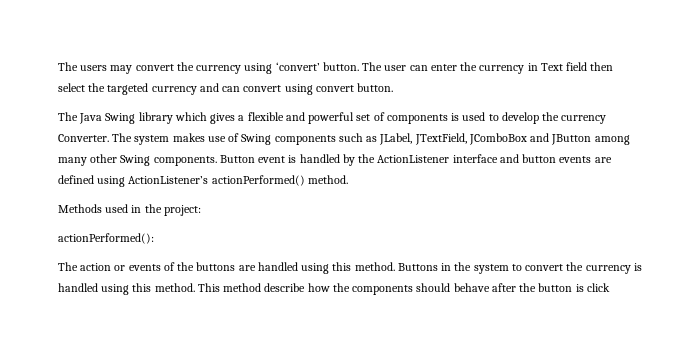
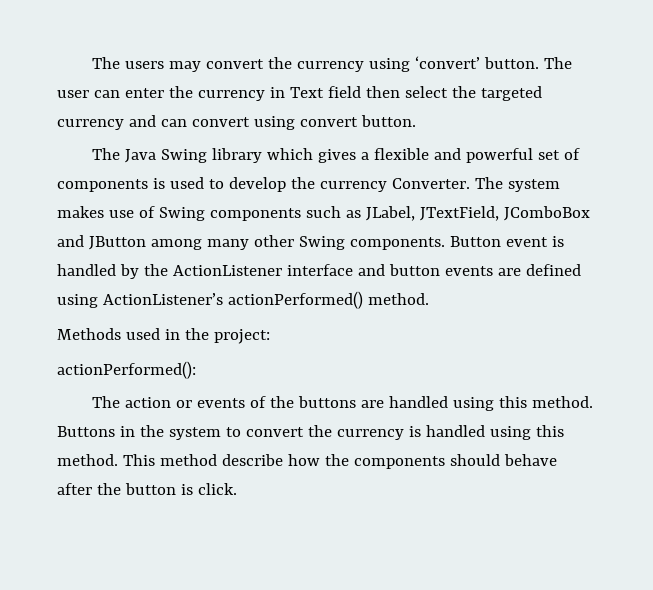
- This method describe how the components should behave after the button is click
+ This method describe how the components should behave after the button is click.

